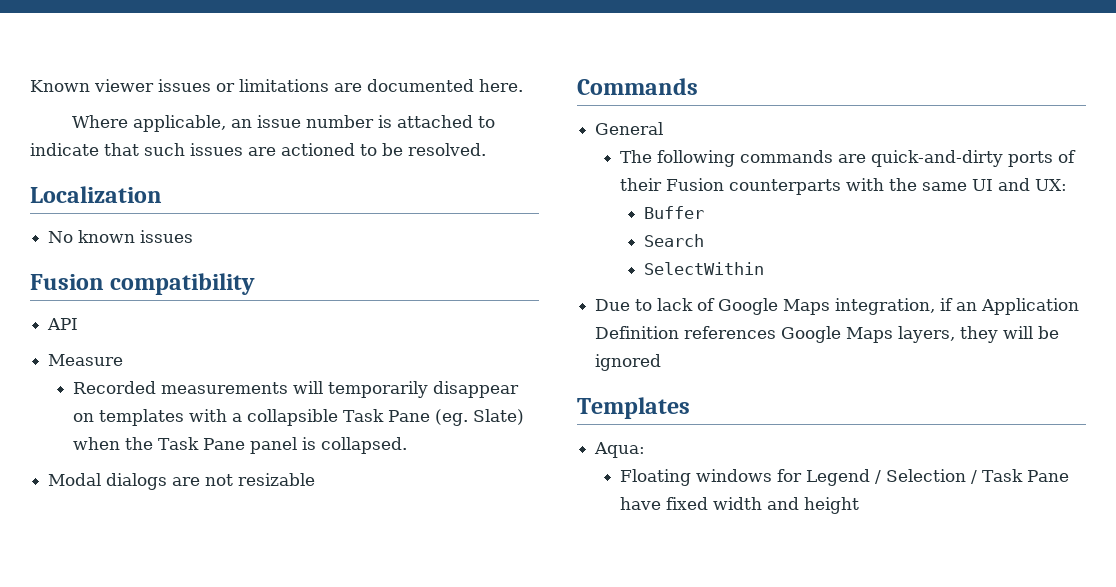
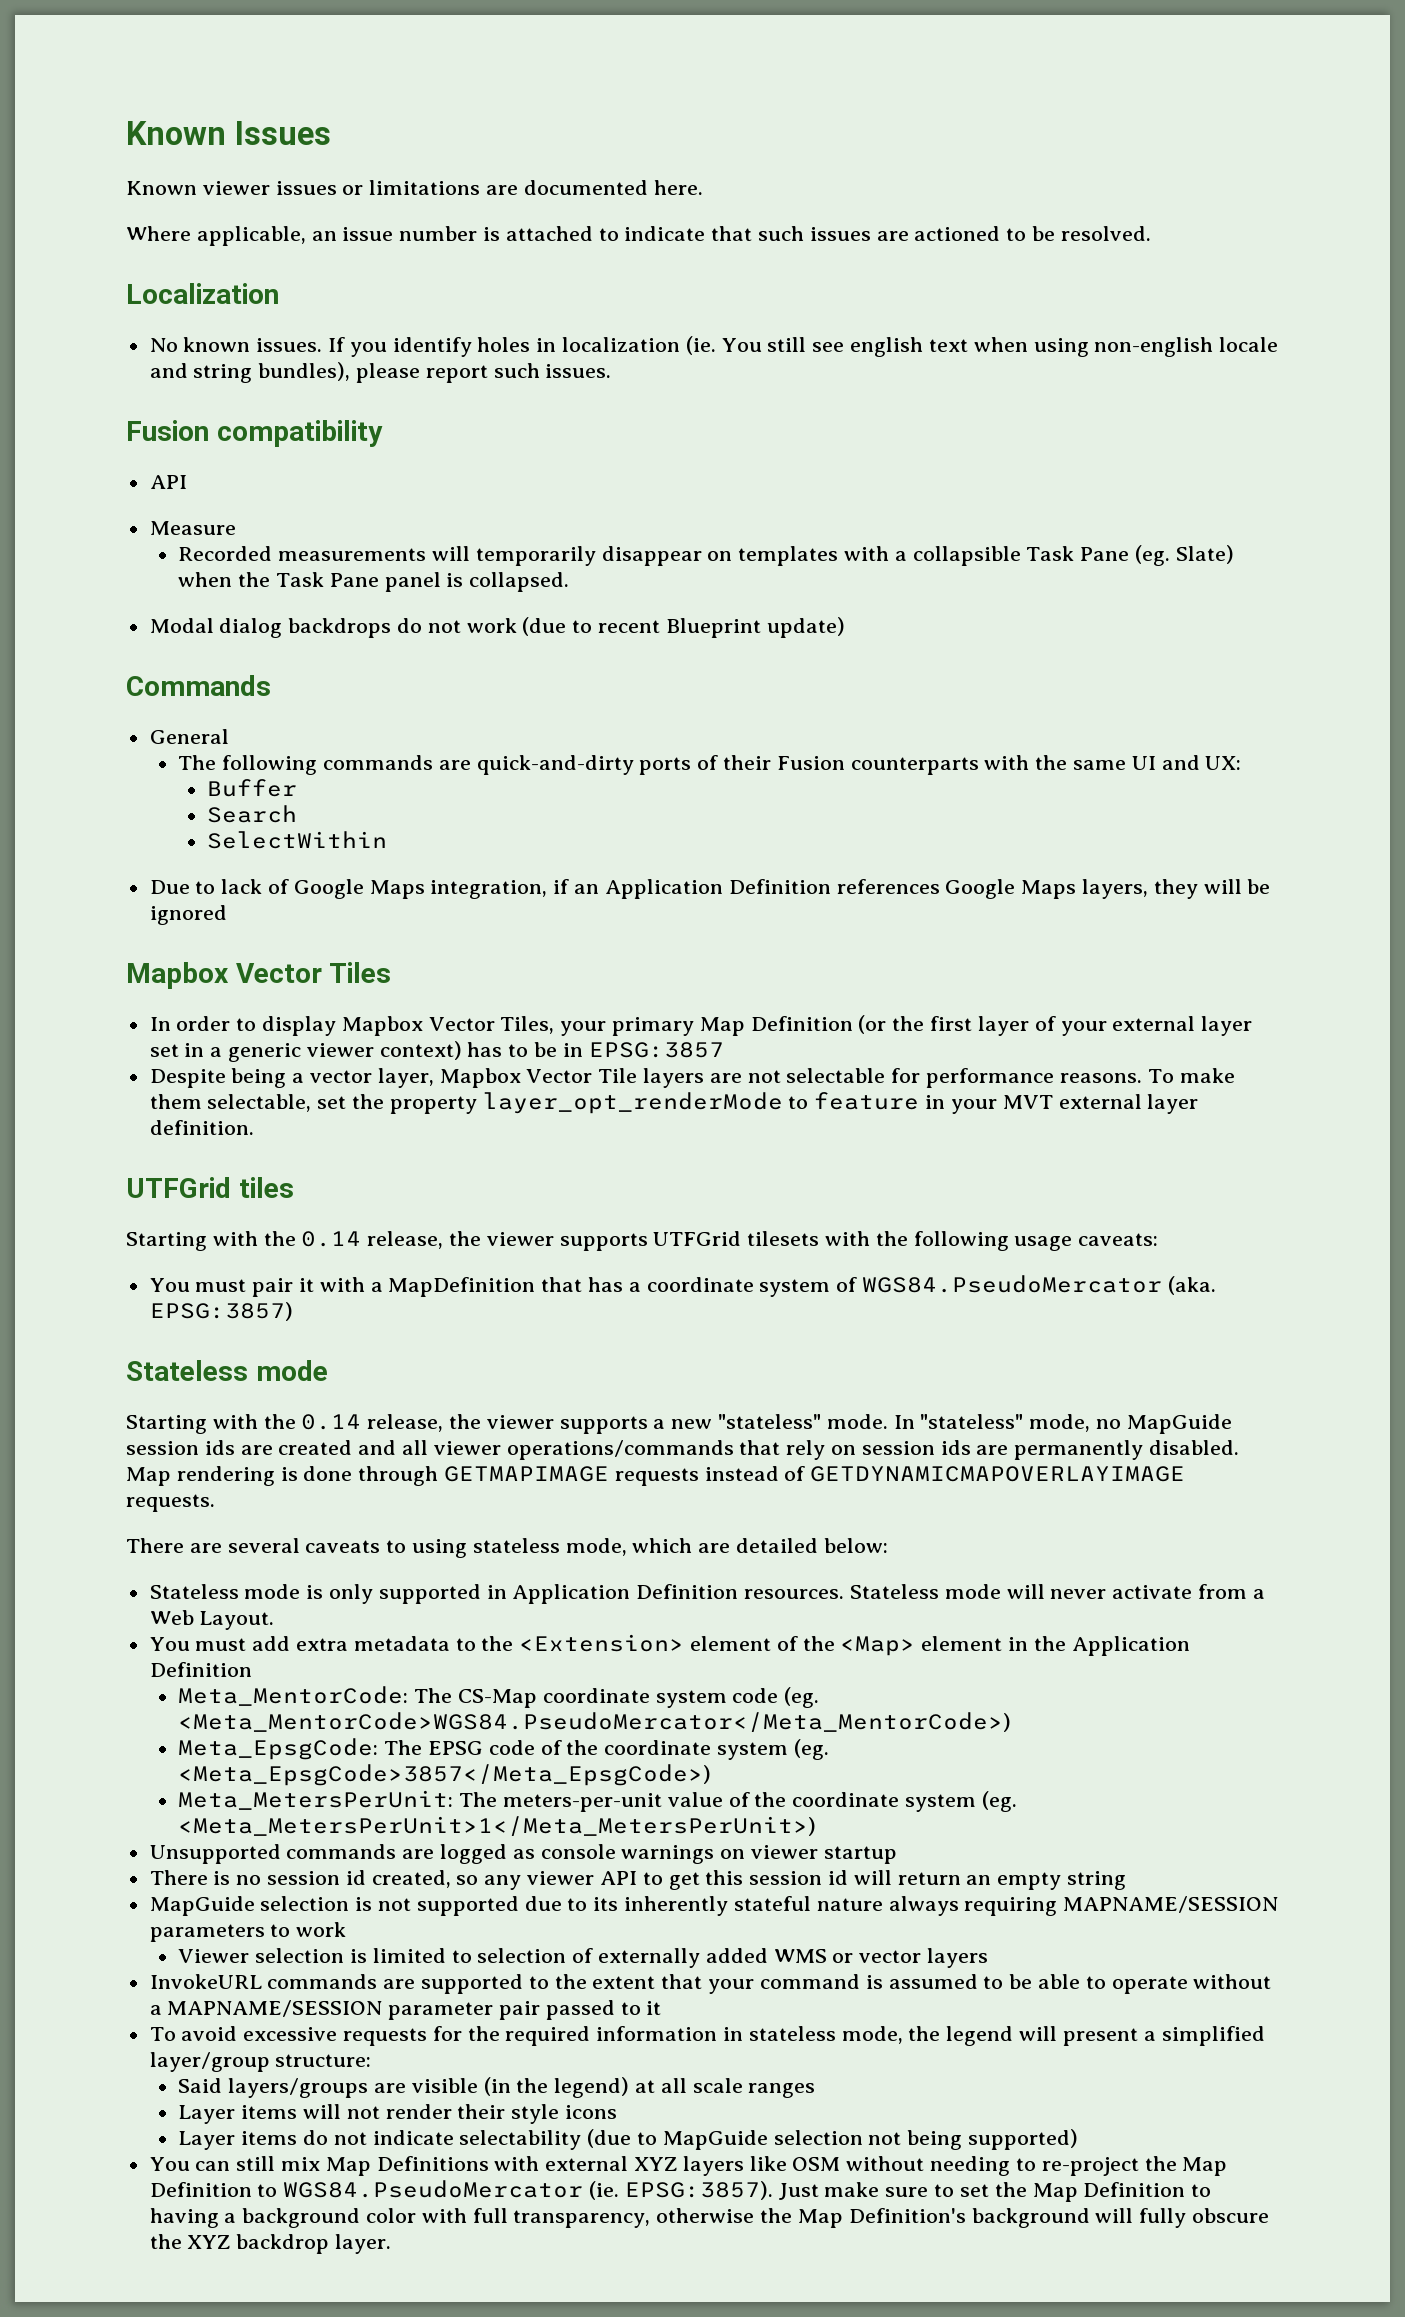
+ Known Issues
- No known issues
+ No known issues. If you identify holes in localization (ie. You still see english text when using non-english locale and string bundles), please report such issues.
- Modal dialogs are not resizable
+ Modal dialog backdrops do not work (due to recent Blueprint update)
- Templates
- Aqua:
- Floating windows for Legend / Selection / Task Pane have fixed width and height
+ Mapbox Vector Tiles
+ In order to display Mapbox Vector Tiles, your primary Map Definition (or the first layer of your external layer set in a generic viewer context) has to be in EPSG:3857
+ Despite being a vector layer, Mapbox Vector Tile layers are not selectable for performance reasons. To make them selectable, set the property layer_opt_renderMode to feature in your MVT external layer definition.
+ UTFGrid tiles
+ Starting with the 0.14 release, the viewer supports UTFGrid tilesets with the following usage caveats:
+ You must pair it with a MapDefinition that has a coordinate system of WGS84.PseudoMercator (aka. EPSG:3857)
+ Stateless mode
+ Starting with the 0.14 release, the viewer supports a new "stateless" mode. In "stateless" mode, no MapGuide session ids are created and all viewer operations/commands that rely on session ids are permanently disabled. Map rendering is done through GETMAPIMAGE requests instead of GETDYNAMICMAPOVERLAYIMAGE requests.
+ There are several caveats to using stateless mode, which are detailed below:
+ Stateless mode is only supported in Application Definition resources. Stateless mode will never activate from a Web Layout.
+ You must add extra metadata to the <Extension> element of the <Map> element in the Application Definition
+ Meta_MentorCode: The CS-Map coordinate system code (eg. <Meta_MentorCode>WGS84.PseudoMercator</Meta_MentorCode>)
+ Meta_EpsgCode: The EPSG code of the coordinate system (eg. <Meta_EpsgCode>3857</Meta_EpsgCode>)
+ Meta_MetersPerUnit: The meters-per-unit value of the coordinate system (eg. <Meta_MetersPerUnit>1</Meta_MetersPerUnit>)
+ Unsupported commands are logged as console warnings on viewer startup
+ There is no session id created, so any viewer API to get this session id will return an empty string
+ MapGuide selection is not supported due to its inherently stateful nature always requiring MAPNAME/SESSION parameters to work
+ Viewer selection is limited to selection of externally added WMS or vector layers
+ InvokeURL commands are supported to the extent that your command is assumed to be able to operate without a MAPNAME/SESSION parameter pair passed to it
+ To avoid excessive requests for the required information in stateless mode, the legend will present a simplified layer/group structure:
+ Said layers/groups are visible (in the legend) at all scale ranges
+ Layer items will not render their style icons
+ Layer items do not indicate selectability (due to MapGuide selection not being supported)
+ You can still mix Map Definitions with external XYZ layers like OSM without needing to re-project the Map Definition to WGS84.PseudoMercator (ie. EPSG:3857). Just make sure to set the Map Definition to having a background color with full transparency, otherwise the Map Definition's background will fully obscure the XYZ backdrop layer.

